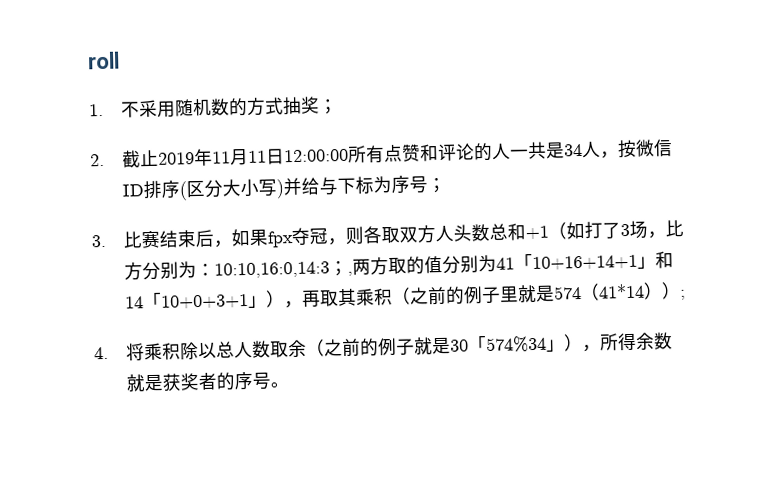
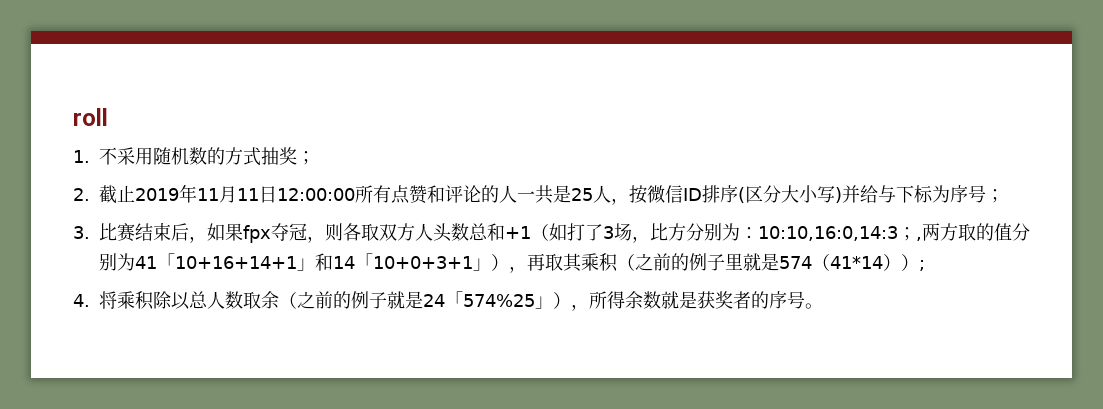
- 2.截止2019年11月11日12:00:00所有点赞和评论的人一共是34人，按微信ID排序(区分大小写)并给与下标为序号；
+ 2.截止2019年11月11日12:00:00所有点赞和评论的人一共是25人，按微信ID排序(区分大小写)并给与下标为序号；
- 4.将乘积除以总人数取余（之前的例子就是30「574%34」），所得余数就是获奖者的序号。
+ 4.将乘积除以总人数取余（之前的例子就是24「574%25」），所得余数就是获奖者的序号。

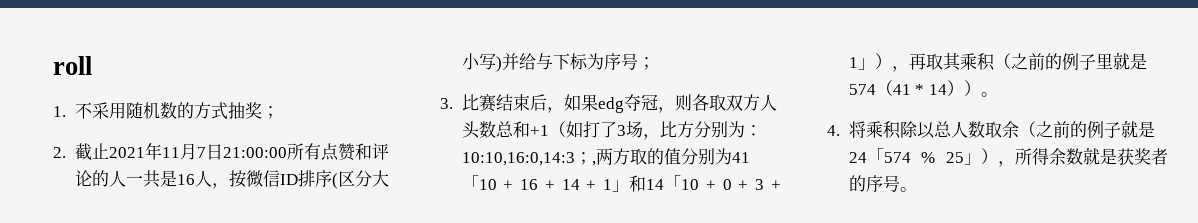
- 2.截止2019年11月11日12:00:00所有点赞和评论的人一共是25人，按微信ID排序(区分大小写)并给与下标为序号；
+ 2.截止2021年11月7日21:00:00所有点赞和评论的人一共是16人，按微信ID排序(区分大小写)并给与下标为序号；
- 3.比赛结束后，如果fpx夺冠，则各取双方人头数总和+1（如打了3场，比方分别为：10:10,16:0,14:3；,两方取的值分别为41「10+16+14+1」和14「10+0+3+1」），再取其乘积（之前的例子里就是574（41*14））;
+ 3.比赛结束后，如果edg夺冠，则各取双方人头数总和+1（如打了3场，比方分别为：10:10,16:0,14:3；,两方取的值分别为41「10 + 16 + 14 + 1」和14「10 + 0 + 3 + 1」），再取其乘积（之前的例子里就是574（41 * 14））。
- 4.将乘积除以总人数取余（之前的例子就是24「574%25」），所得余数就是获奖者的序号。
+ 4.将乘积除以总人数取余（之前的例子就是24「574 % 25」），所得余数就是获奖者的序号。

